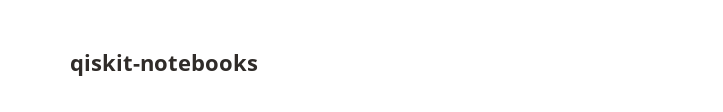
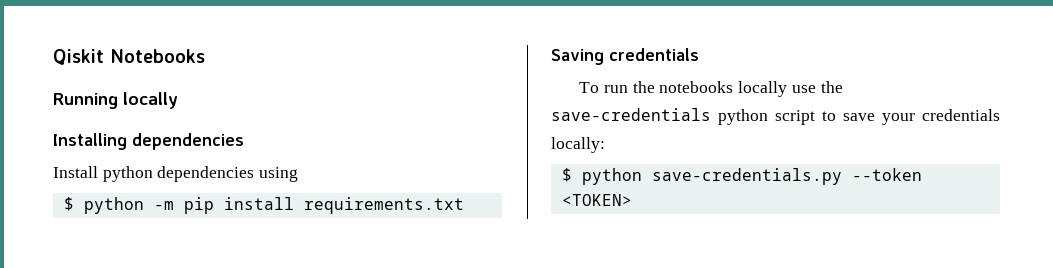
- qiskit-notebooks
+ Qiskit Notebooks
+ Running locally
+ Installing dependencies
+ Install python dependencies using
+ $ python -m pip install requirements.txt
+ Saving credentials
+ To run the notebooks locally use the save-credentials python script to save your credentials locally:
+ $ python save-credentials.py --token <TOKEN>

